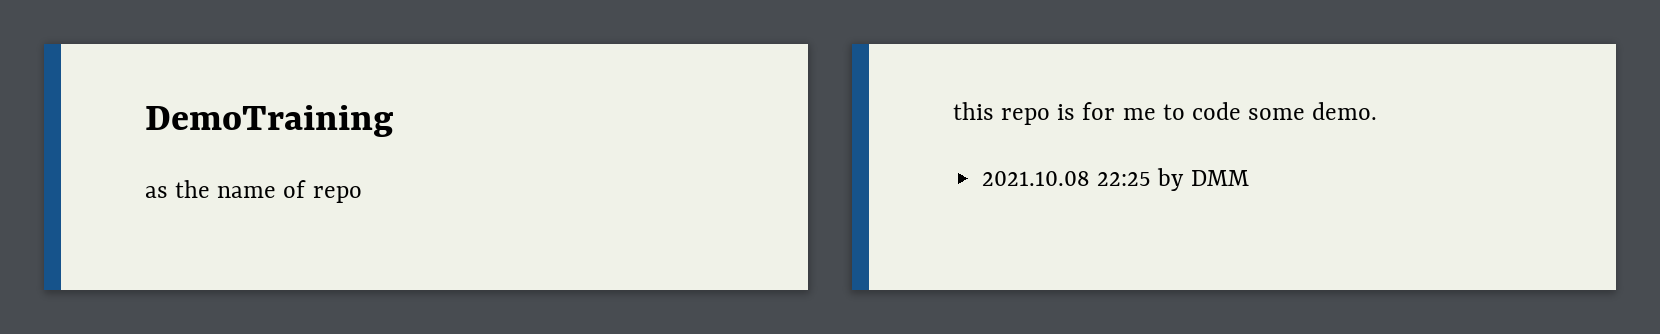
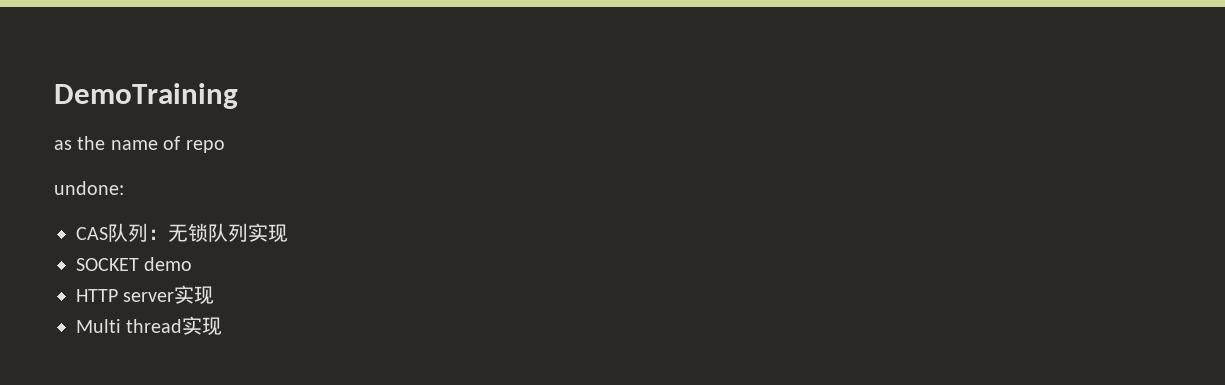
- this repo is for me to code some demo.
- 2021.10.08 22:25 by DMM
+ undone:
+ CAS队列：无锁队列实现
+ SOCKET demo
+ HTTP server实现
+ Multi thread实现

